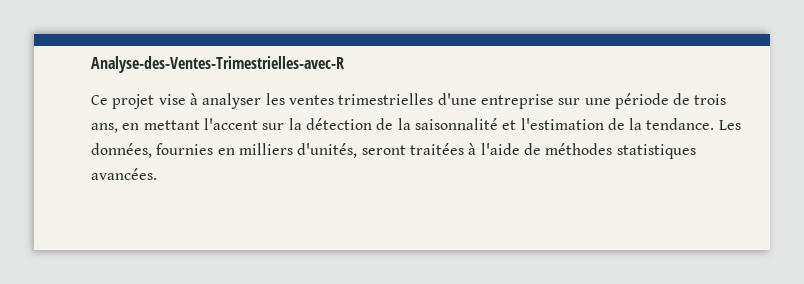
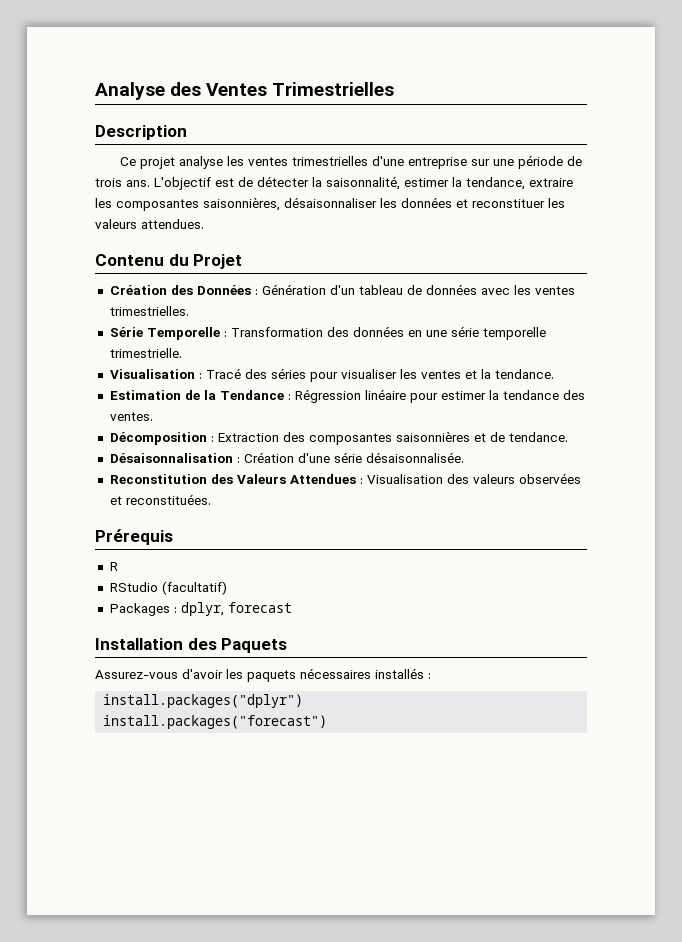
- Analyse-des-Ventes-Trimestrielles-avec-R
+ Analyse des Ventes Trimestrielles
+ Description
- Ce projet vise à analyser les ventes trimestrielles d'une entreprise sur une période de trois ans, en mettant l'accent sur la détection de la saisonnalité et l'estimation de la tendance. Les données, fournies en milliers d'unités, seront traitées à l'aide de méthodes statistiques avancées.
+ Ce projet analyse les ventes trimestrielles d'une entreprise sur une période de trois ans. L'objectif est de détecter la saisonnalité, estimer la tendance, extraire les composantes saisonnières, désaisonnaliser les données et reconstituer les valeurs attendues.
+ Contenu du Projet
+ Création des Données : Génération d'un tableau de données avec les ventes trimestrielles.
+ Série Temporelle : Transformation des données en une série temporelle trimestrielle.
+ Visualisation : Tracé des séries pour visualiser les ventes et la tendance.
+ Estimation de la Tendance : Régression linéaire pour estimer la tendance des ventes.
+ Décomposition : Extraction des composantes saisonnières et de tendance.
+ Désaisonnalisation : Création d'une série désaisonnalisée.
+ Reconstitution des Valeurs Attendues : Visualisation des valeurs observées et reconstituées.
+ Prérequis
+ R
+ RStudio (facultatif)
+ Packages : dplyr, forecast
+ Installation des Paquets
+ Assurez-vous d'avoir les paquets nécessaires installés :
+ install.packages("dplyr")
+ install.packages("forecast")

